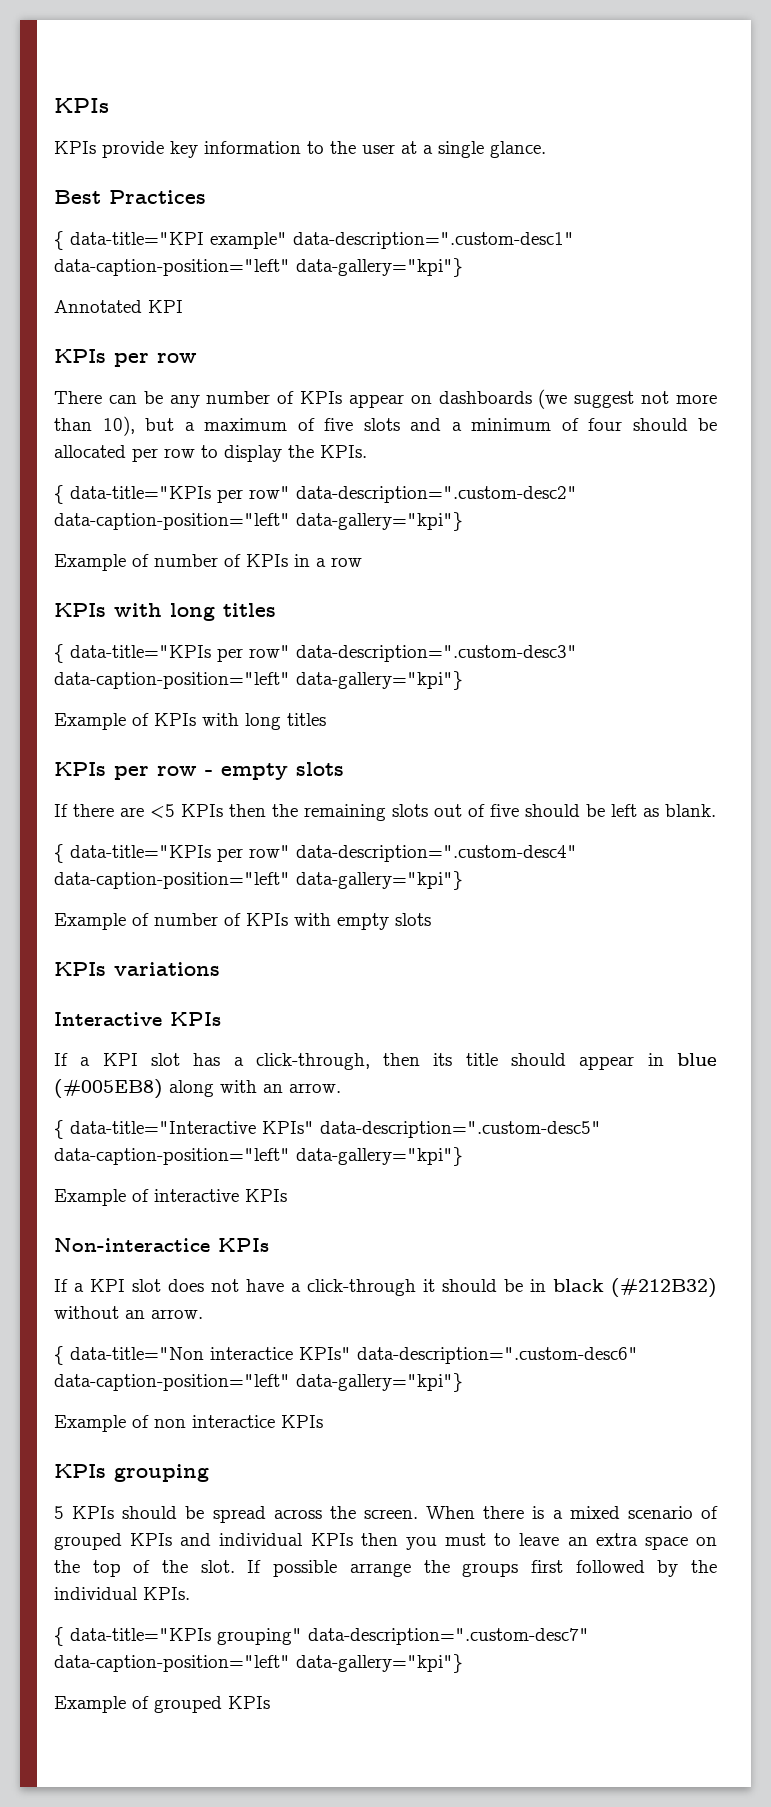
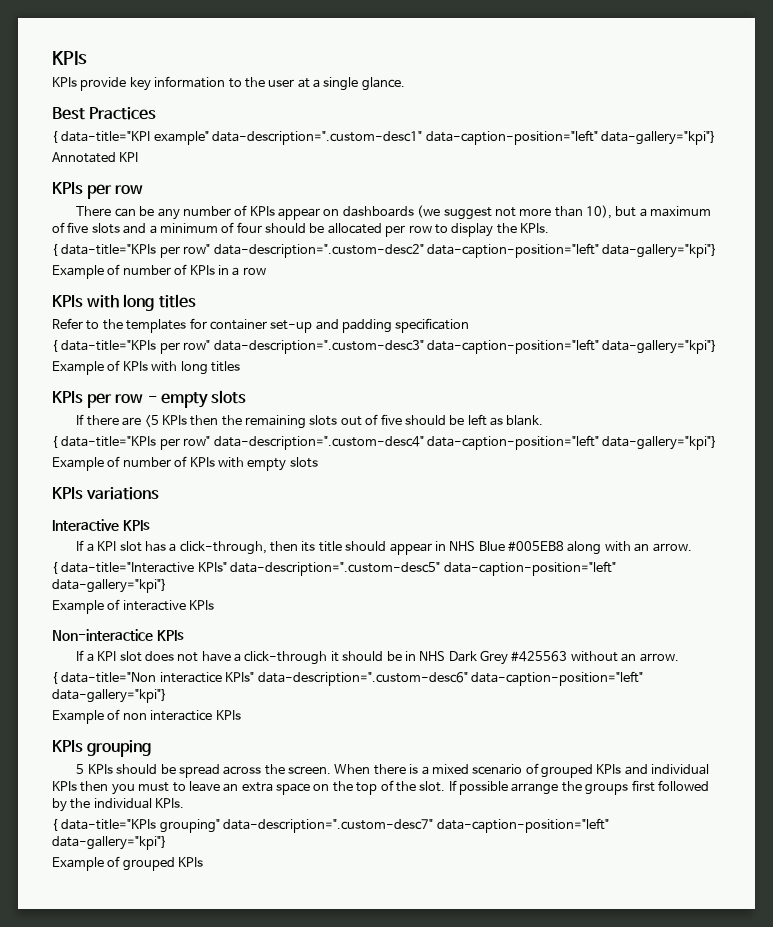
+ Refer to the templates for container set-up and padding specification
- If a KPI slot has a click-through, then its title should appear in blue (#005EB8) along with an arrow.
+ If a KPI slot has a click-through, then its title should appear in NHS Blue #005EB8 along with an arrow.
- If a KPI slot does not have a click-through it should be in black (#212B32) without an arrow.
+ If a KPI slot does not have a click-through it should be in NHS Dark Grey #425563 without an arrow.

